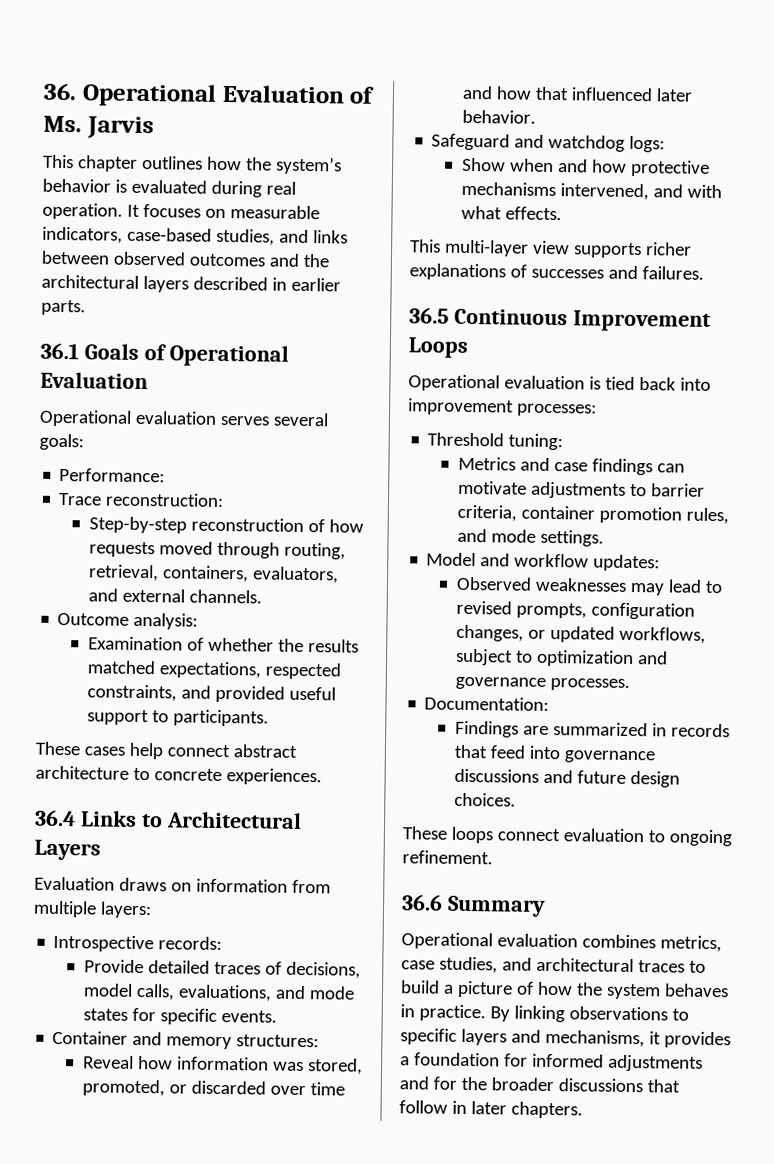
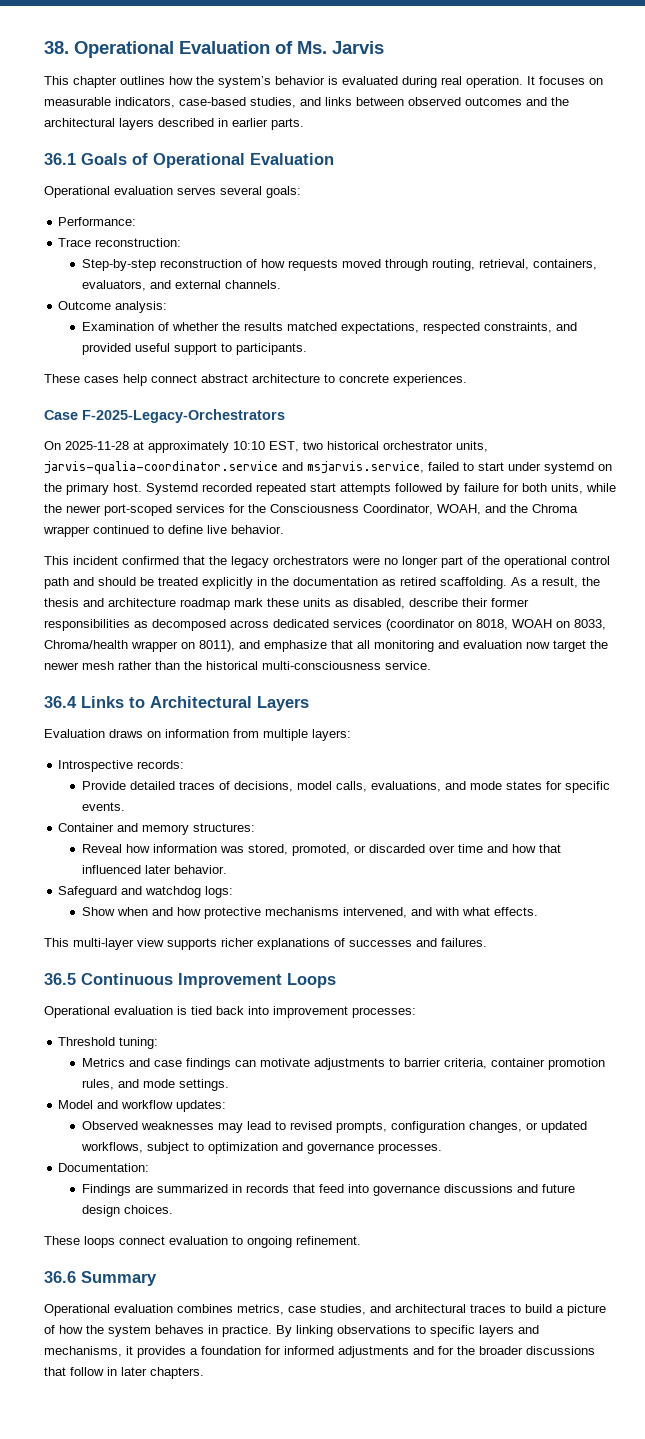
- 36. Operational Evaluation of Ms. Jarvis
+ 38. Operational Evaluation of Ms. Jarvis
+ Case F‑2025‑Legacy‑Orchestrators
+ On 2025‑11‑28 at approximately 10:10 EST, two historical orchestrator units, jarvis-qualia-coordinator.service and msjarvis.service, failed to start under systemd on the primary host. Systemd recorded repeated start attempts followed by failure for both units, while the newer port‑scoped services for the Consciousness Coordinator, WOAH, and the Chroma wrapper continued to define live behavior.
+ This incident confirmed that the legacy orchestrators were no longer part of the operational control path and should be treated explicitly in the documentation as retired scaffolding. As a result, the thesis and architecture roadmap mark these units as disabled, describe their former responsibilities as decomposed across dedicated services (coordinator on 8018, WOAH on 8033, Chroma/health wrapper on 8011), and emphasize that all monitoring and evaluation now target the newer mesh rather than the historical multi‑consciousness service.

